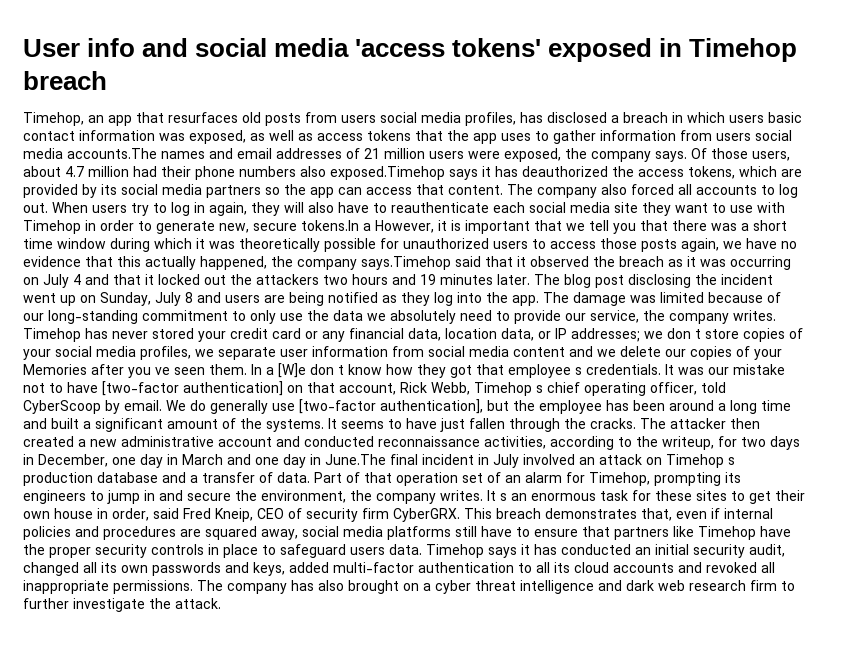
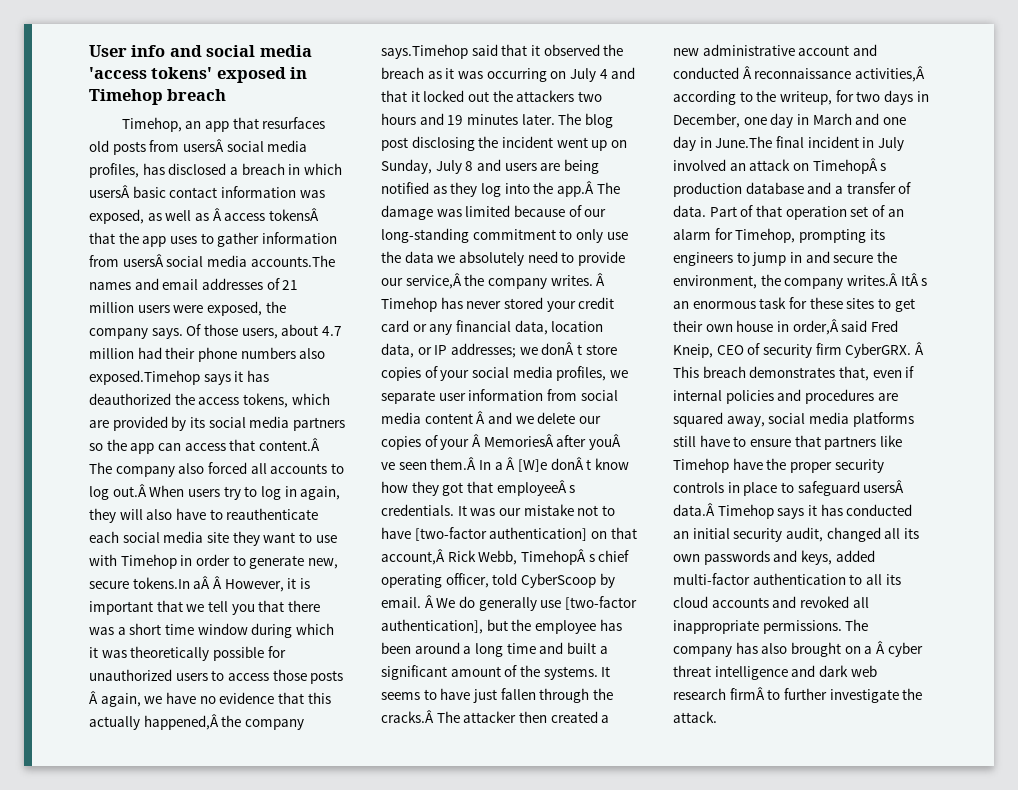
- Timehop, an app that resurfaces old posts from users social media profiles, has disclosed a breach in which users basic contact information was exposed, as well as access tokens that the app uses to gather information from users social media accounts.The names and email addresses of 21 million users were exposed, the company says.
+ Timehop, an app that resurfaces old posts from usersÂ social media profiles, has disclosed a breach in which usersÂ basic contact information was exposed, as well as Â access tokensÂ that the app uses to gather information from usersÂ social media accounts.The names and email addresses of 21 million users were exposed, the company says.
- Of those users, about 4.7 million had their phone numbers also exposed.Timehop says it has deauthorized the access tokens, which are provided by its social media partners so the app can access that content. The company also forced all accounts to log out. When users try to log in again, they will also have to reauthenticate each social media site they want to use with Timehop in order to generate new, secure tokens.In a However, it is important that we tell you that there was a short time window during which it was theoretically possible for unauthorized users to access those posts again, we have no evidence that this actually happened, the company says.Timehop said that it observed the breach as it was occurring on July 4 and that it locked out the attackers two hours and 19 minutes later.
+ Of those users, about 4.7 million had their phone numbers also exposed.Timehop says it has deauthorized the access tokens, which are provided by its social media partners so the app can access that content.Â The company also forced all accounts to log out.Â When users try to log in again, they will also have to reauthenticate each social media site they want to use with Timehop in order to generate new, secure tokens.In aÂ Â However, it is important that we tell you that there was a short time window during which it was theoretically possible for unauthorized users to access those posts Â again, we have no evidence that this actually happened,Â the company says.Timehop said that it observed the breach as it was occurring on July 4 and that it locked out the attackers two hours and 19 minutes later.
- The blog post disclosing the incident went up on Sunday, July 8 and users are being notified as they log into the app. The damage was limited because of our long-standing commitment to only use the data we absolutely need to provide our service, the company writes. Timehop has never stored your credit card or any financial data, location data, or IP addresses;
+ The blog post disclosing the incident went up on Sunday, July 8 and users are being notified as they log into the app.Â The damage was limited because of our long-standing commitment to only use the data we absolutely need to provide our service,Â the company writes. Â Timehop has never stored your credit card or any financial data, location data, or IP addresses;
- we don t store copies of your social media profiles, we separate user information from social media content and we delete our copies of your Memories after you ve seen them. In a [W]e don t know how they got that employee s credentials.
+ we donÂ t store copies of your social media profiles, we separate user information from social media content Â and we delete our copies of your Â MemoriesÂ after youÂ ve seen them.Â In a Â [W]e donÂ t know how they got that employeeÂ s credentials.
- It was our mistake not to have [two-factor authentication] on that account, Rick Webb, Timehop s chief operating officer, told CyberScoop by email.
+ It was our mistake not to have [two-factor authentication] on that account,Â Rick Webb, TimehopÂ s chief operating officer, told CyberScoop by email.
- We do generally use [two-factor authentication], but the employee has been around a long time and built a significant amount of the systems.
+ Â We do generally use [two-factor authentication], but the employee has been around a long time and built a significant amount of the systems.
- It seems to have just fallen through the cracks. The attacker then created a new administrative account and conducted reconnaissance activities, according to the writeup, for two days in December, one day in March and one day in June.The final incident in July involved an attack on Timehop s production database and a transfer of data.
+ It seems to have just fallen through the cracks.Â The attacker then created a new administrative account and conducted Â reconnaissance activities,Â according to the writeup, for two days in December, one day in March and one day in June.The final incident in July involved an attack on TimehopÂ s production database and a transfer of data.
- Part of that operation set of an alarm for Timehop, prompting its engineers to jump in and secure the environment, the company writes. It s an enormous task for these sites to get their own house in order, said Fred Kneip, CEO of security firm CyberGRX.
+ Part of that operation set of an alarm for Timehop, prompting its engineers to jump in and secure the environment, the company writes.Â ItÂ s an enormous task for these sites to get their own house in order,Â said Fred Kneip, CEO of security firm CyberGRX.
- This breach demonstrates that, even if internal policies and procedures are squared away, social media platforms still have to ensure that partners like Timehop have the proper security controls in place to safeguard users data. Timehop says it has conducted an initial security audit, changed all its own passwords and keys, added multi-factor authentication to all its cloud accounts and revoked all inappropriate permissions.
+ Â This breach demonstrates that, even if internal policies and procedures are squared away, social media platforms still have to ensure that partners like Timehop have the proper security controls in place to safeguard usersÂ data.Â Timehop says it has conducted an initial security audit, changed all its own passwords and keys, added multi-factor authentication to all its cloud accounts and revoked all inappropriate permissions.
- The company has also brought on a cyber threat intelligence and dark web research firm to further investigate the attack.
+ The company has also brought on a Â cyber threat intelligence and dark web research firmÂ to further investigate the attack.

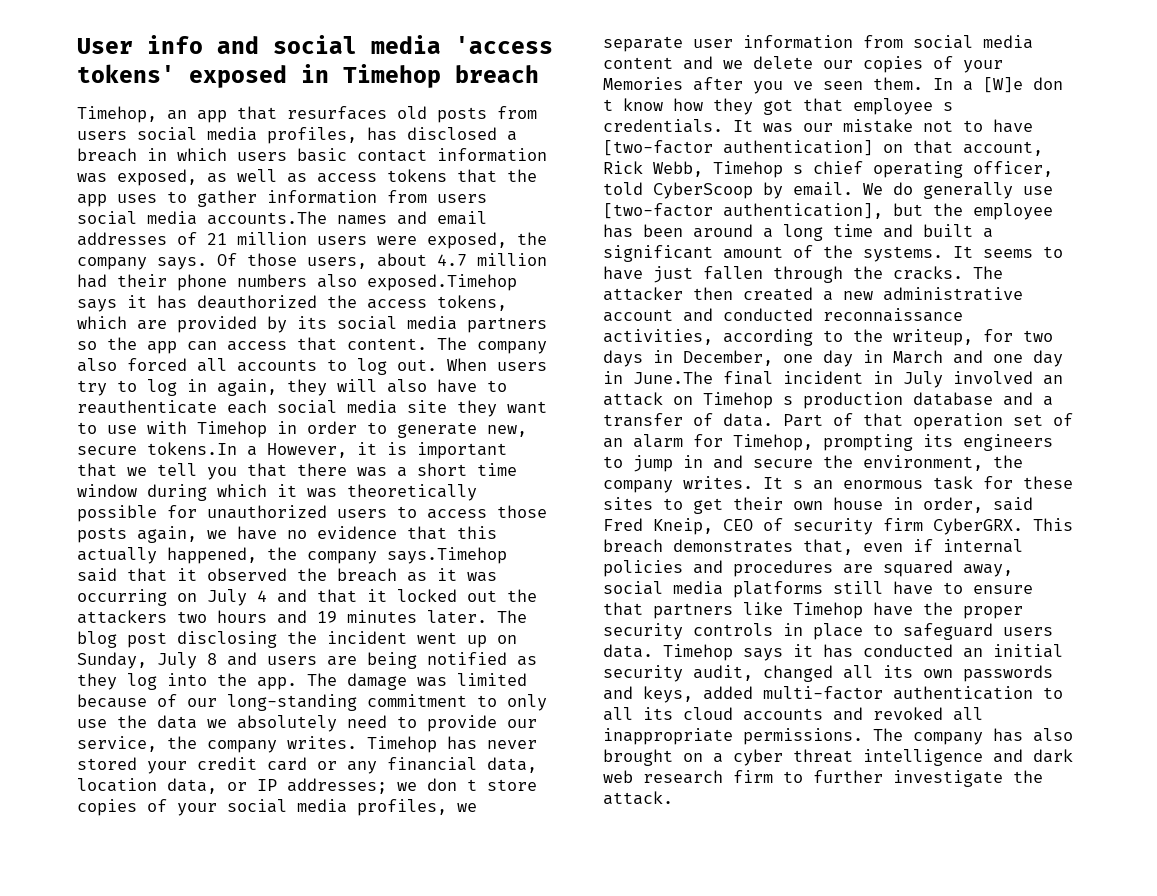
- Timehop, an app that resurfaces old posts from usersÂ social media profiles, has disclosed a breach in which usersÂ basic contact information was exposed, as well as Â access tokensÂ that the app uses to gather information from usersÂ social media accounts.The names and email addresses of 21 million users were exposed, the company says.
+ Timehop, an app that resurfaces old posts from users social media profiles, has disclosed a breach in which users basic contact information was exposed, as well as access tokens that the app uses to gather information from users social media accounts.The names and email addresses of 21 million users were exposed, the company says.
- Of those users, about 4.7 million had their phone numbers also exposed.Timehop says it has deauthorized the access tokens, which are provided by its social media partners so the app can access that content.Â The company also forced all accounts to log out.Â When users try to log in again, they will also have to reauthenticate each social media site they want to use with Timehop in order to generate new, secure tokens.In aÂ Â However, it is important that we tell you that there was a short time window during which it was theoretically possible for unauthorized users to access those posts Â again, we have no evidence that this actually happened,Â the company says.Timehop said that it observed the breach as it was occurring on July 4 and that it locked out the attackers two hours and 19 minutes later.
+ Of those users, about 4.7 million had their phone numbers also exposed.Timehop says it has deauthorized the access tokens, which are provided by its social media partners so the app can access that content. The company also forced all accounts to log out. When users try to log in again, they will also have to reauthenticate each social media site they want to use with Timehop in order to generate new, secure tokens.In a However, it is important that we tell you that there was a short time window during which it was theoretically possible for unauthorized users to access those posts again, we have no evidence that this actually happened, the company says.Timehop said that it observed the breach as it was occurring on July 4 and that it locked out the attackers two hours and 19 minutes later.
- The blog post disclosing the incident went up on Sunday, July 8 and users are being notified as they log into the app.Â The damage was limited because of our long-standing commitment to only use the data we absolutely need to provide our service,Â the company writes. Â Timehop has never stored your credit card or any financial data, location data, or IP addresses;
+ The blog post disclosing the incident went up on Sunday, July 8 and users are being notified as they log into the app. The damage was limited because of our long-standing commitment to only use the data we absolutely need to provide our service, the company writes. Timehop has never stored your credit card or any financial data, location data, or IP addresses;
- we donÂ t store copies of your social media profiles, we separate user information from social media content Â and we delete our copies of your Â MemoriesÂ after youÂ ve seen them.Â In a Â [W]e donÂ t know how they got that employeeÂ s credentials.
+ we don t store copies of your social media profiles, we separate user information from social media content and we delete our copies of your Memories after you ve seen them. In a [W]e don t know how they got that employee s credentials.
- It was our mistake not to have [two-factor authentication] on that account,Â Rick Webb, TimehopÂ s chief operating officer, told CyberScoop by email.
+ It was our mistake not to have [two-factor authentication] on that account, Rick Webb, Timehop s chief operating officer, told CyberScoop by email.
- Â We do generally use [two-factor authentication], but the employee has been around a long time and built a significant amount of the systems.
+ We do generally use [two-factor authentication], but the employee has been around a long time and built a significant amount of the systems.
- It seems to have just fallen through the cracks.Â The attacker then created a new administrative account and conducted Â reconnaissance activities,Â according to the writeup, for two days in December, one day in March and one day in June.The final incident in July involved an attack on TimehopÂ s production database and a transfer of data.
+ It seems to have just fallen through the cracks. The attacker then created a new administrative account and conducted reconnaissance activities, according to the writeup, for two days in December, one day in March and one day in June.The final incident in July involved an attack on Timehop s production database and a transfer of data.
- Part of that operation set of an alarm for Timehop, prompting its engineers to jump in and secure the environment, the company writes.Â ItÂ s an enormous task for these sites to get their own house in order,Â said Fred Kneip, CEO of security firm CyberGRX.
+ Part of that operation set of an alarm for Timehop, prompting its engineers to jump in and secure the environment, the company writes. It s an enormous task for these sites to get their own house in order, said Fred Kneip, CEO of security firm CyberGRX.
- Â This breach demonstrates that, even if internal policies and procedures are squared away, social media platforms still have to ensure that partners like Timehop have the proper security controls in place to safeguard usersÂ data.Â Timehop says it has conducted an initial security audit, changed all its own passwords and keys, added multi-factor authentication to all its cloud accounts and revoked all inappropriate permissions.
+ This breach demonstrates that, even if internal policies and procedures are squared away, social media platforms still have to ensure that partners like Timehop have the proper security controls in place to safeguard users data. Timehop says it has conducted an initial security audit, changed all its own passwords and keys, added multi-factor authentication to all its cloud accounts and revoked all inappropriate permissions.
- The company has also brought on a Â cyber threat intelligence and dark web research firmÂ to further investigate the attack.
+ The company has also brought on a cyber threat intelligence and dark web research firm to further investigate the attack.

